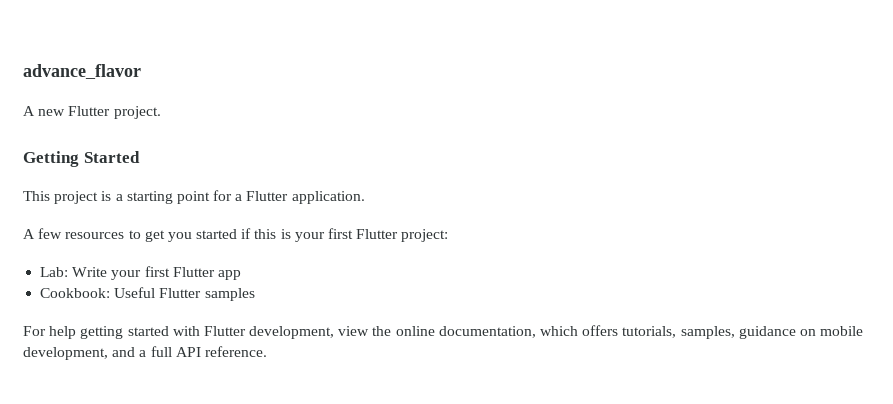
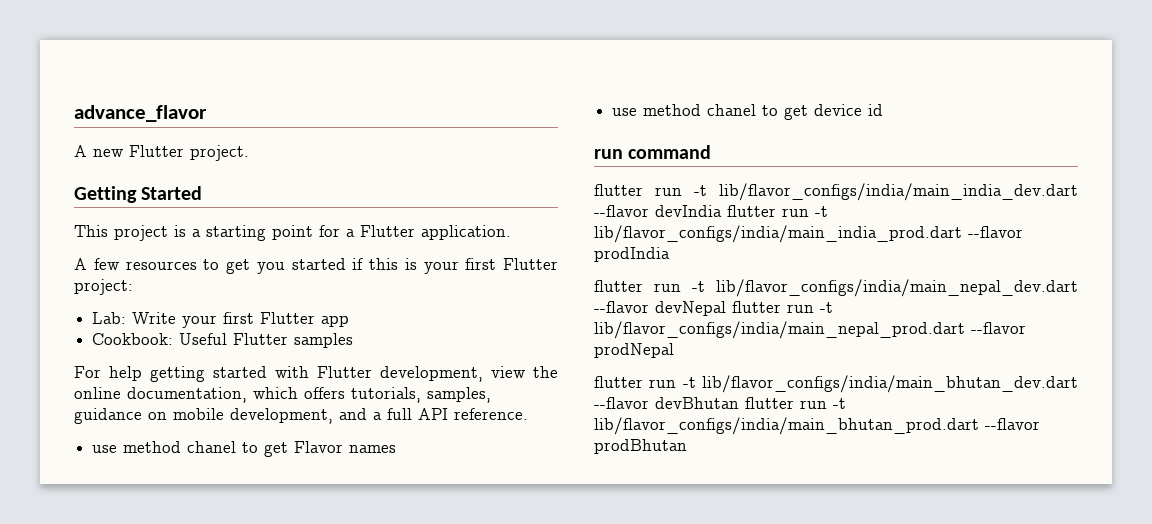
+ use method chanel to get Flavor names
+ use method chanel to get device id
+ run command
+ flutter run -t lib/flavor_configs/india/main_india_dev.dart --flavor devIndia flutter run -t lib/flavor_configs/india/main_india_prod.dart --flavor prodIndia
+ flutter run -t lib/flavor_configs/india/main_nepal_dev.dart --flavor devNepal flutter run -t lib/flavor_configs/india/main_nepal_prod.dart --flavor prodNepal
+ flutter run -t lib/flavor_configs/india/main_bhutan_dev.dart --flavor devBhutan flutter run -t lib/flavor_configs/india/main_bhutan_prod.dart --flavor prodBhutan

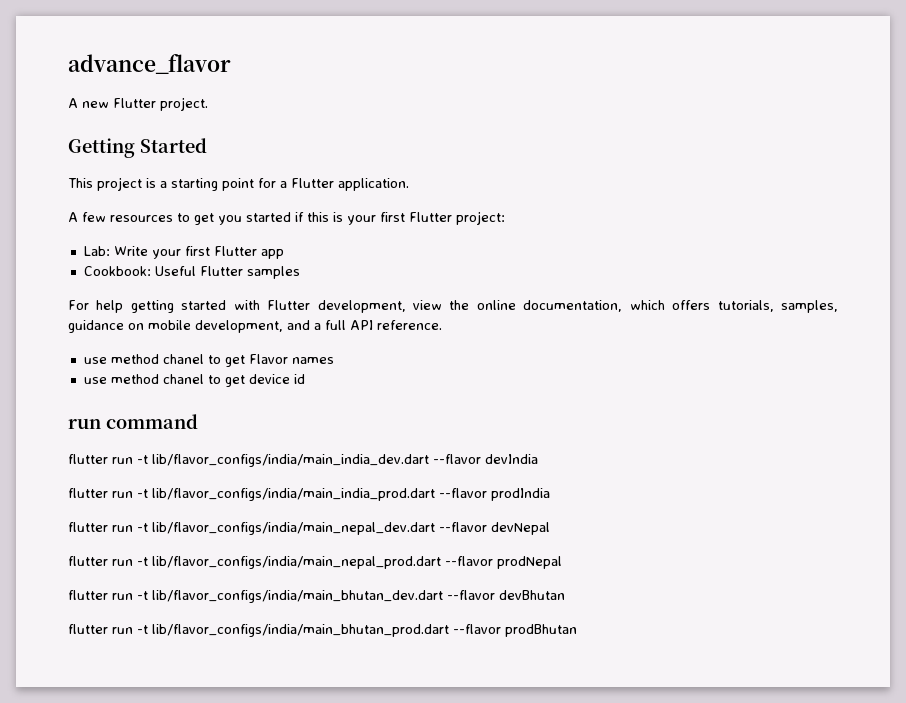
- flutter run -t lib/flavor_configs/india/main_india_dev.dart --flavor devIndia flutter run -t lib/flavor_configs/india/main_india_prod.dart --flavor prodIndia
+ flutter run -t lib/flavor_configs/india/main_india_dev.dart --flavor devIndia
+ flutter run -t lib/flavor_configs/india/main_india_prod.dart --flavor prodIndia
- flutter run -t lib/flavor_configs/india/main_nepal_dev.dart --flavor devNepal flutter run -t lib/flavor_configs/india/main_nepal_prod.dart --flavor prodNepal
+ flutter run -t lib/flavor_configs/india/main_nepal_dev.dart --flavor devNepal
+ flutter run -t lib/flavor_configs/india/main_nepal_prod.dart --flavor prodNepal
- flutter run -t lib/flavor_configs/india/main_bhutan_dev.dart --flavor devBhutan flutter run -t lib/flavor_configs/india/main_bhutan_prod.dart --flavor prodBhutan
+ flutter run -t lib/flavor_configs/india/main_bhutan_dev.dart --flavor devBhutan
+ flutter run -t lib/flavor_configs/india/main_bhutan_prod.dart --flavor prodBhutan

